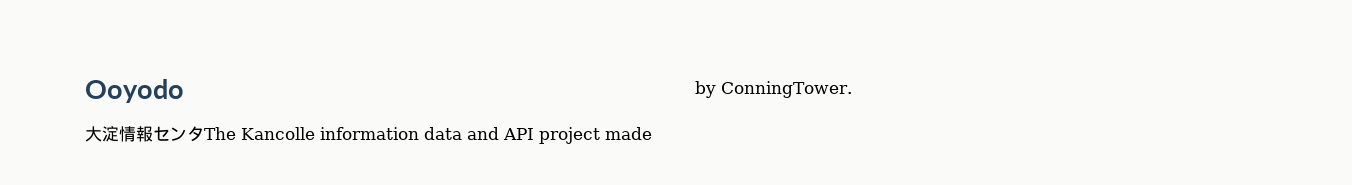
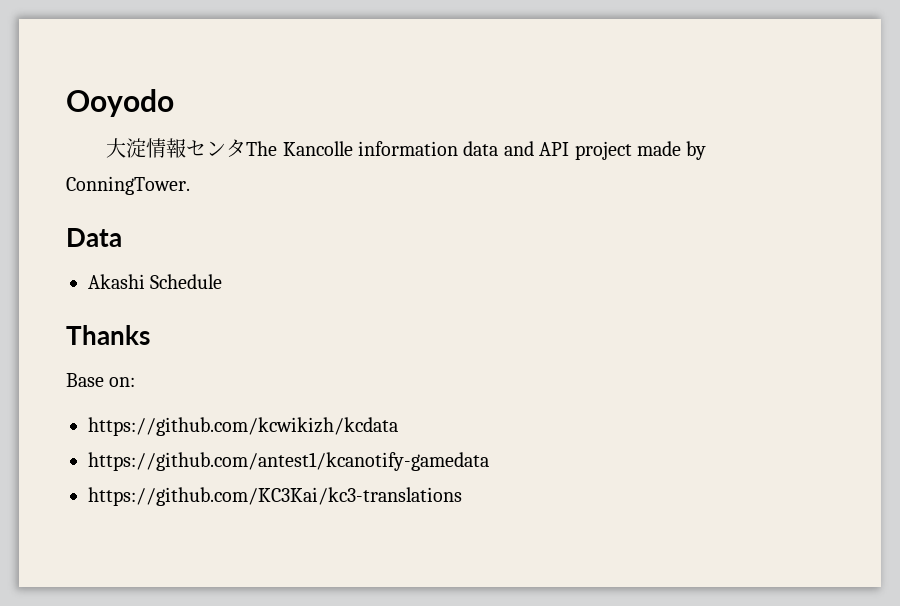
+ Data
+ Akashi Schedule
+ Thanks
+ Base on:
+ https://github.com/kcwikizh/kcdata
+ https://github.com/antest1/kcanotify-gamedata
+ https://github.com/KC3Kai/kc3-translations

